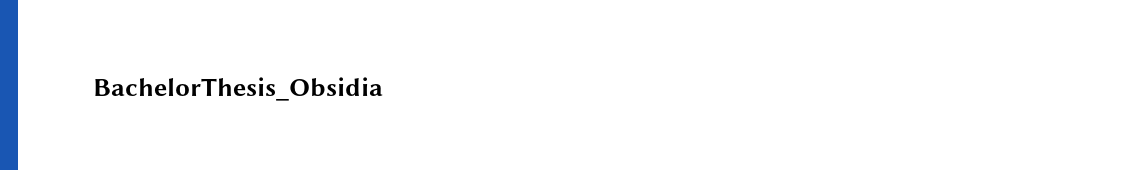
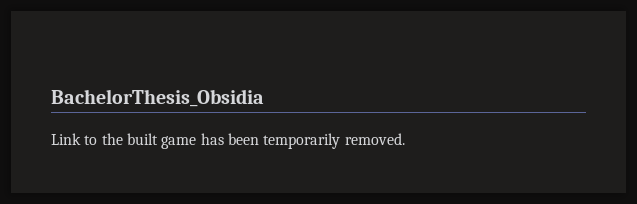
+ Link to the built game has been temporarily removed.

